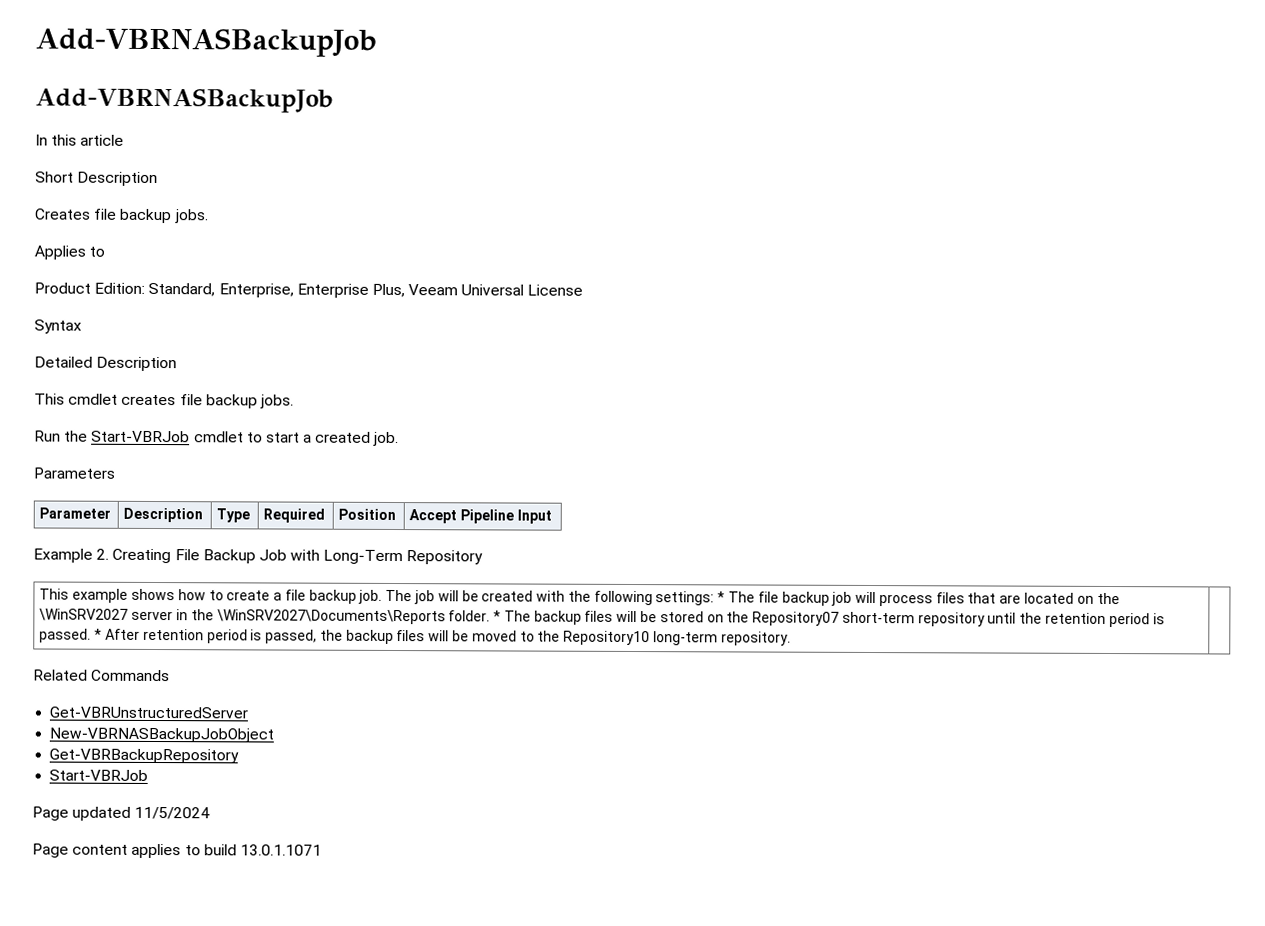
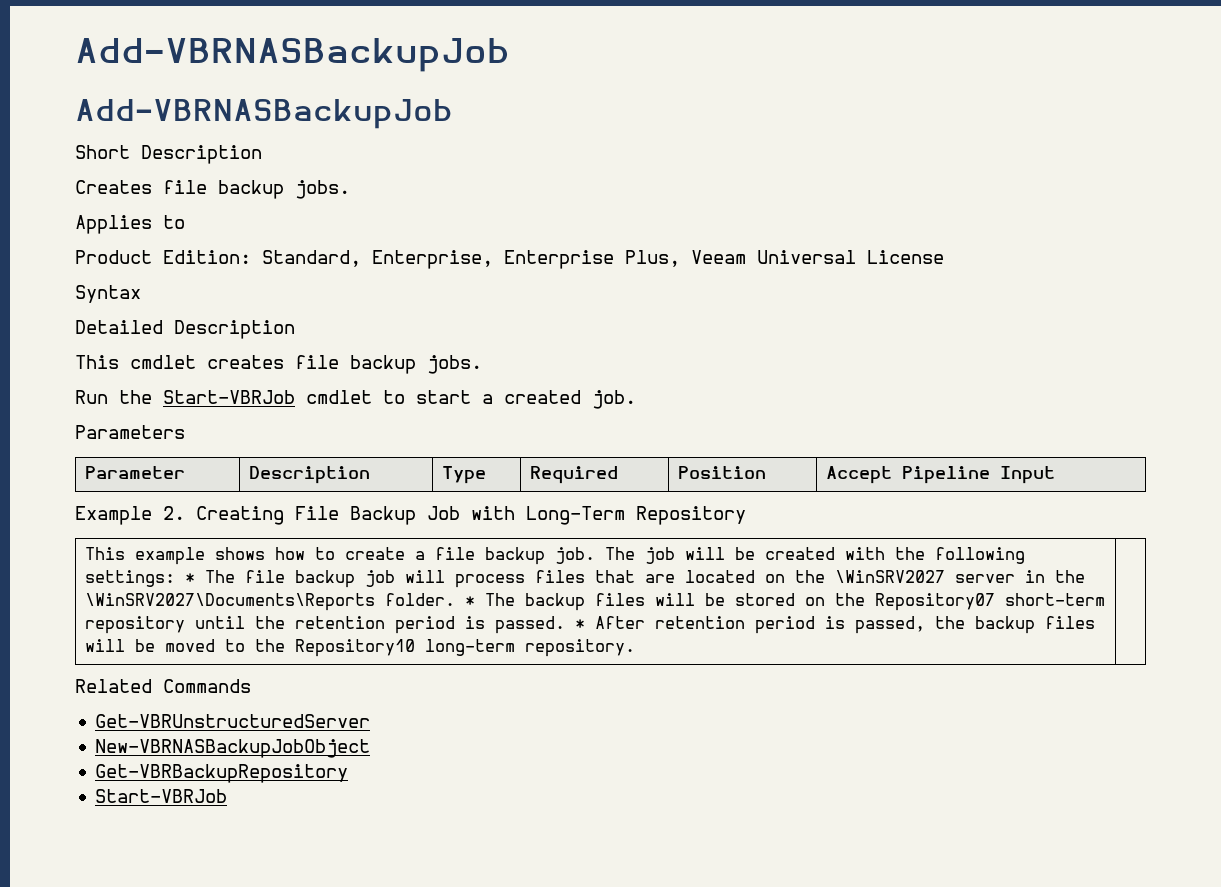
- In this article
- Page updated 11/5/2024
- Page content applies to build 13.0.1.1071

